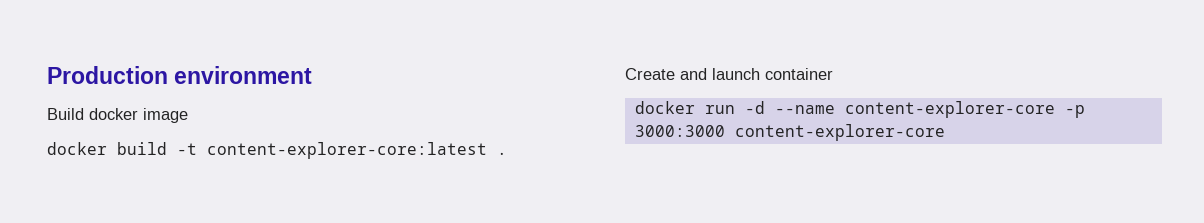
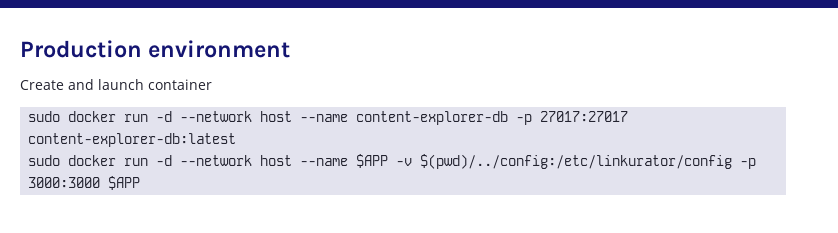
- Build docker image
- docker build -t content-explorer-core:latest .
- docker run -d --name content-explorer-core -p 3000:3000 content-explorer-core
+ sudo docker run -d --network host --name content-explorer-db -p 27017:27017 content-explorer-db:latest
+ sudo docker run -d --network host --name $APP -v $(pwd)/../config:/etc/linkurator/config -p 3000:3000 $APP

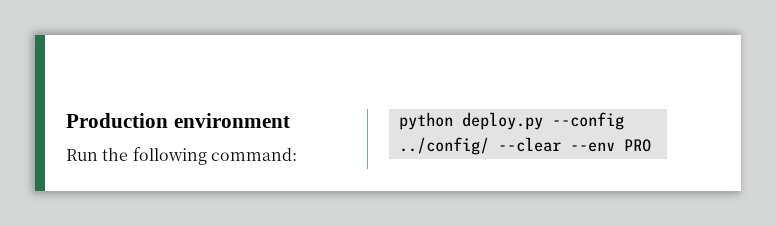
- Create and launch container
- sudo docker run -d --network host --name content-explorer-db -p 27017:27017 content-explorer-db:latest
- sudo docker run -d --network host --name $APP -v $(pwd)/../config:/etc/linkurator/config -p 3000:3000 $APP
+ Run the following command:
+ python deploy.py --config ../config/ --clear --env PRO

